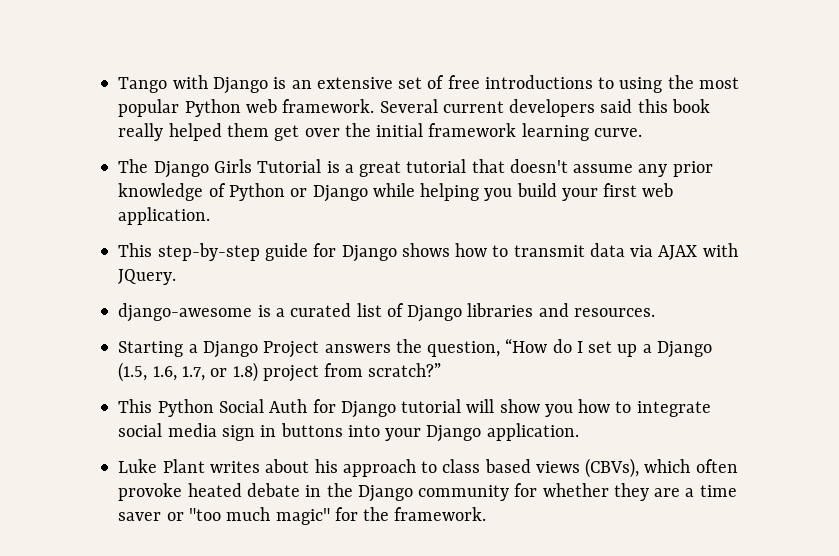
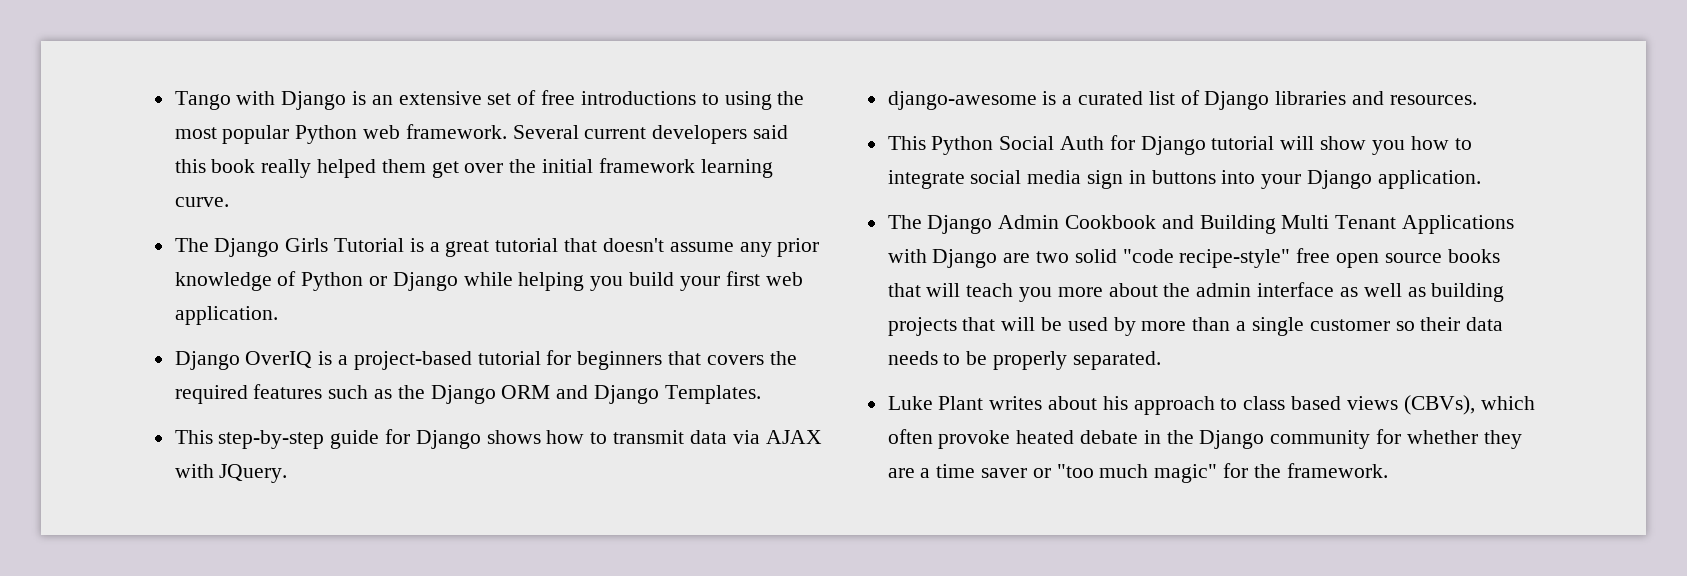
+ Django OverIQ is a project-based tutorial for beginners that covers the required features such as the Django ORM and Django Templates.
- Starting a Django Project answers the question, “How do I set up a Django (1.5, 1.6, 1.7, or 1.8) project from scratch?”
+ The Django Admin Cookbook and Building Multi Tenant Applications with Django are two solid "code recipe-style" free open source books that will teach you more about the admin interface as well as building projects that will be used by more than a single customer so their data needs to be properly separated.

